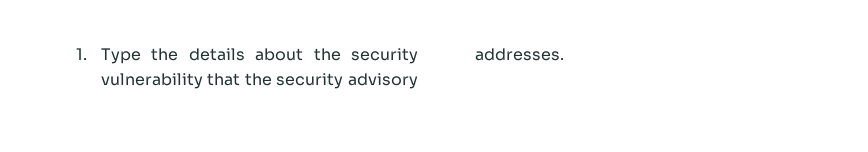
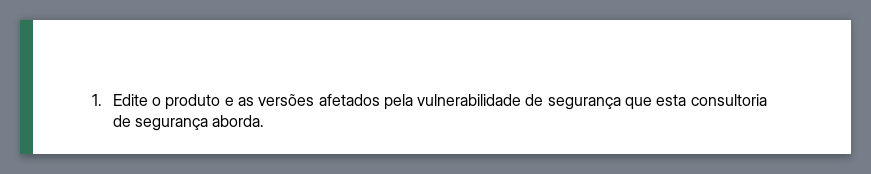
- 1. Type the details about the security vulnerability that the security advisory addresses.
+ 1. Edite o produto e as versões afetados pela vulnerabilidade de segurança que esta consultoria de segurança aborda.

